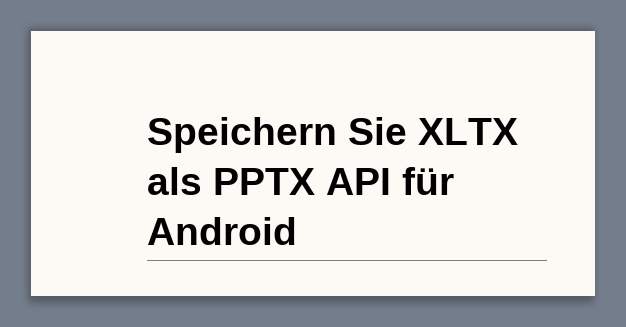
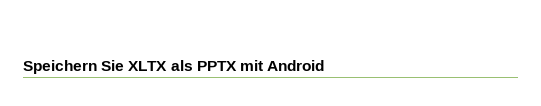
- Speichern Sie XLTX als PPTX API für Android
+ Speichern Sie XLTX als PPTX mit Android

